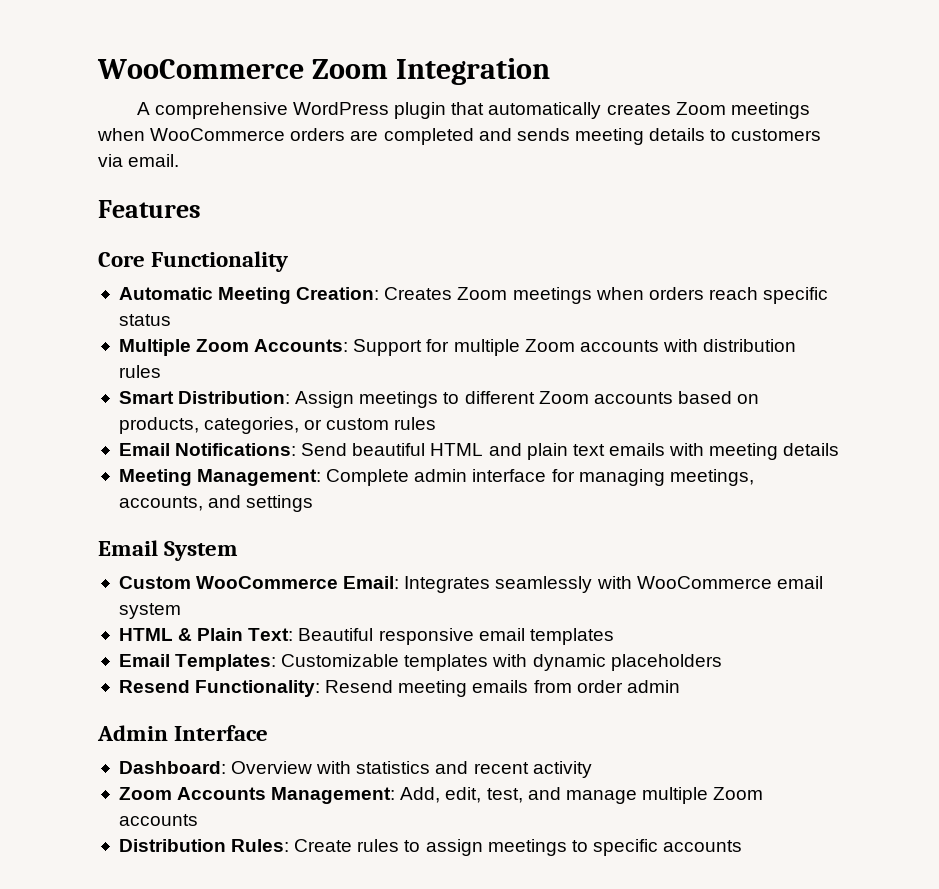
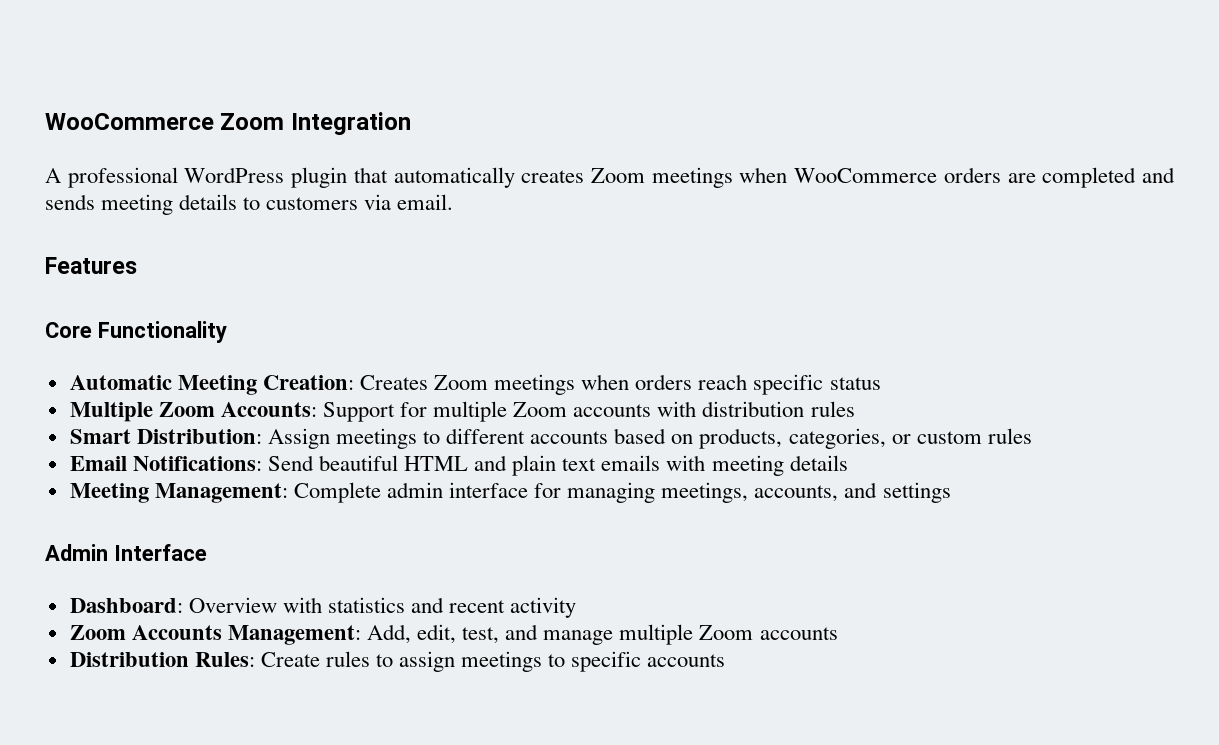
- A comprehensive WordPress plugin that automatically creates Zoom meetings when WooCommerce orders are completed and sends meeting details to customers via email.
+ A professional WordPress plugin that automatically creates Zoom meetings when WooCommerce orders are completed and sends meeting details to customers via email.
- Smart Distribution: Assign meetings to different Zoom accounts based on products, categories, or custom rules
+ Smart Distribution: Assign meetings to different accounts based on products, categories, or custom rules
- Email System
- Custom WooCommerce Email: Integrates seamlessly with WooCommerce email system
- HTML & Plain Text: Beautiful responsive email templates
- Email Templates: Customizable templates with dynamic placeholders
- Resend Functionality: Resend meeting emails from order admin

